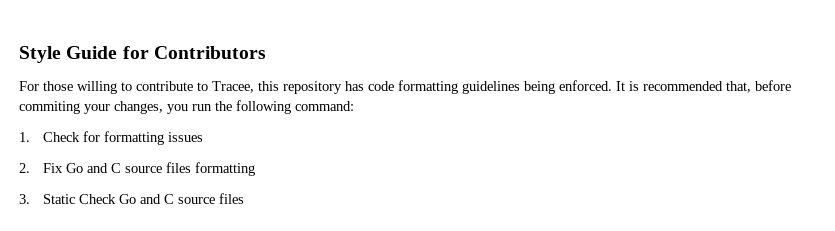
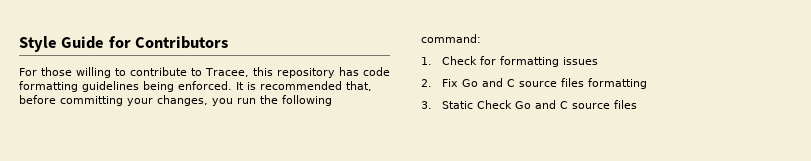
- It is recommended that, before commiting your changes, you run the following command:
+ It is recommended that, before committing your changes, you run the following command:

